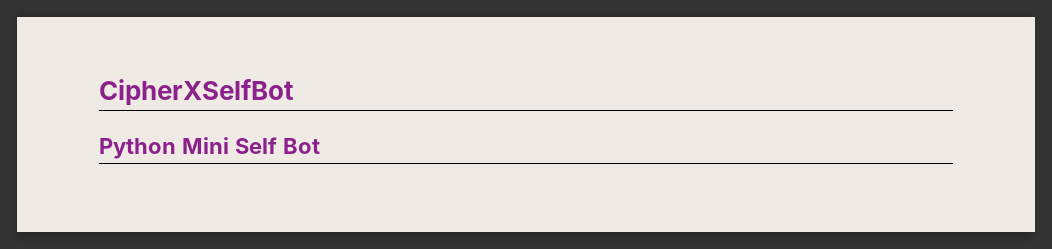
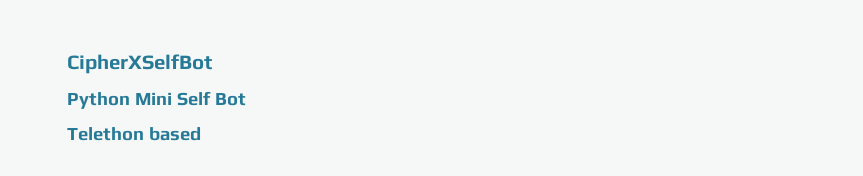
+ Telethon based

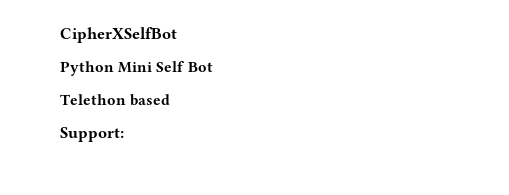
+ Support:

